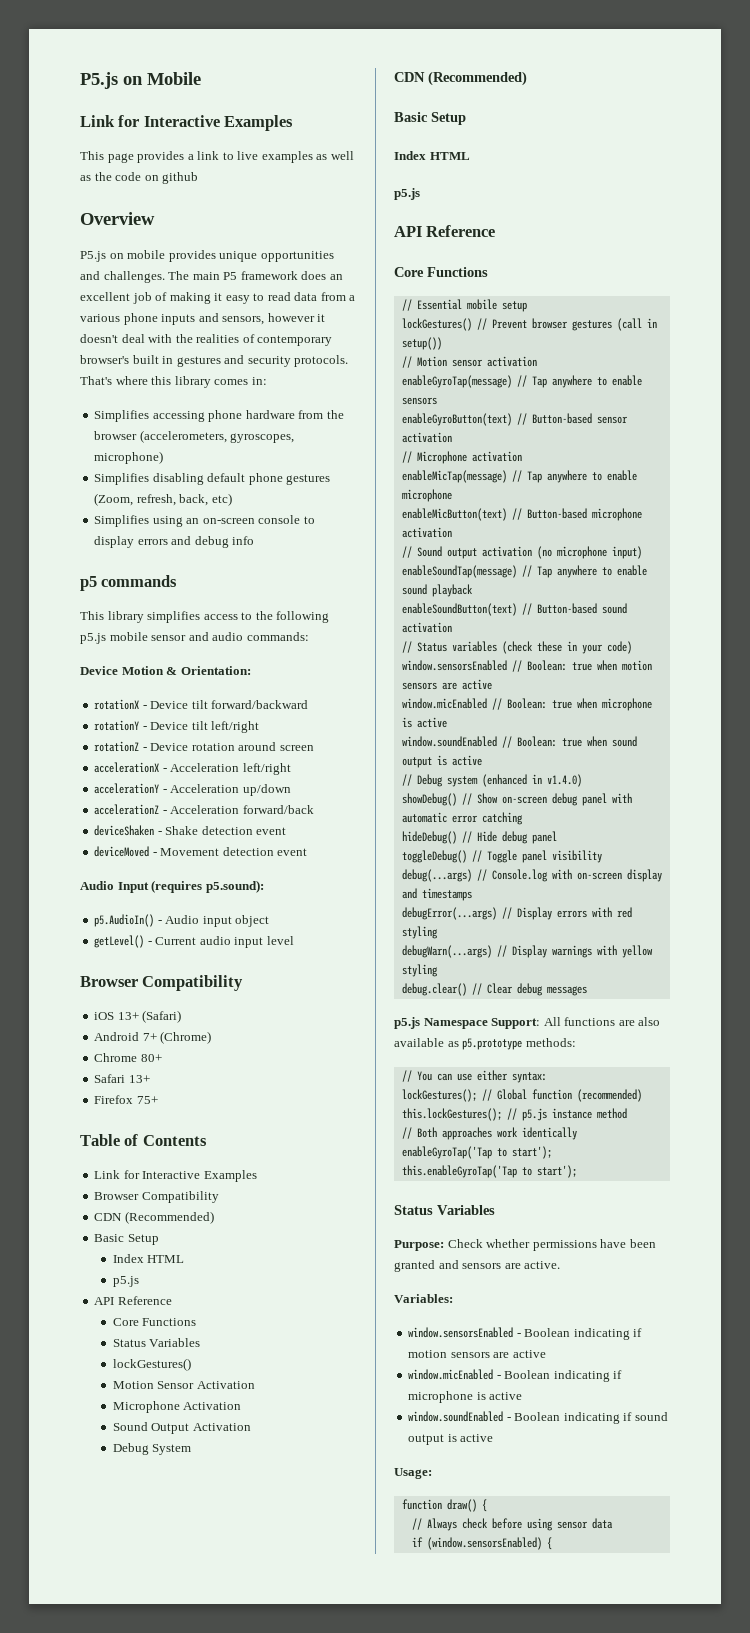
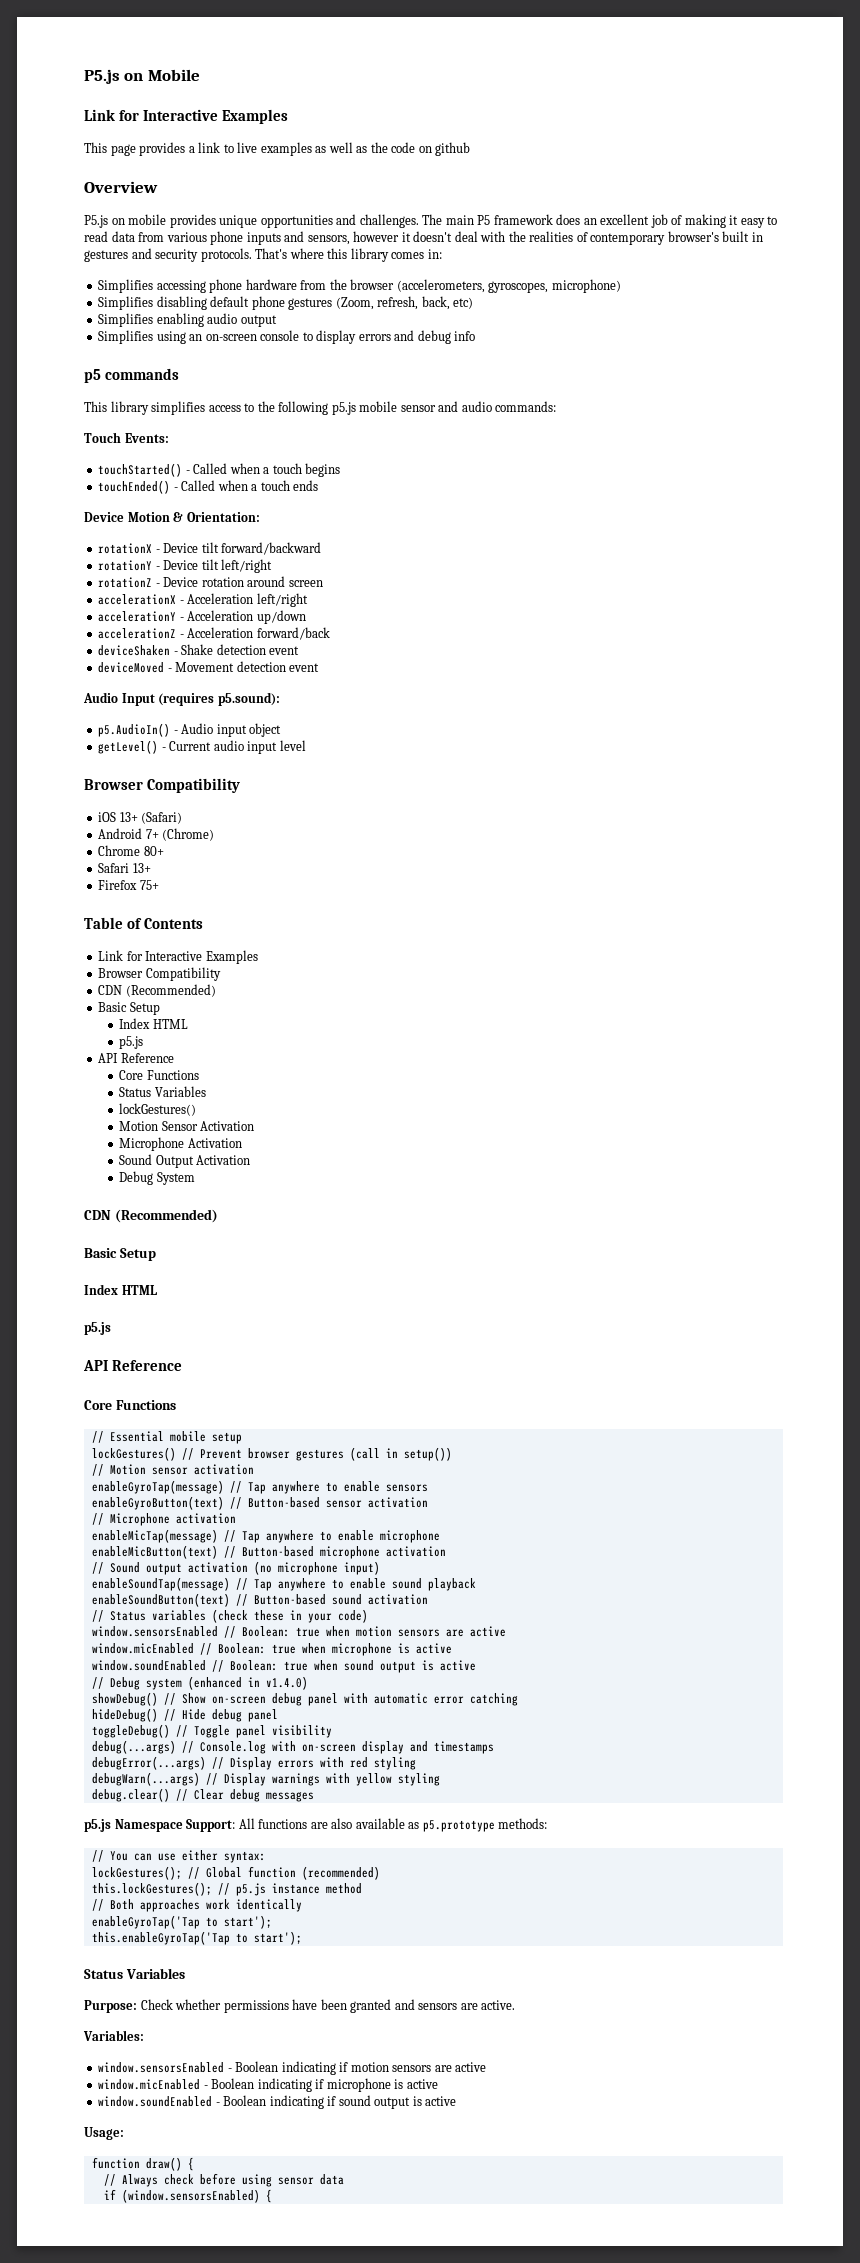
- The main P5 framework does an excellent job of making it easy to read data from a various phone inputs and sensors, however it doesn't deal with the realities of contemporary browser's built in gestures and security protocols.
+ The main P5 framework does an excellent job of making it easy to read data from various phone inputs and sensors, however it doesn't deal with the realities of contemporary browser's built in gestures and security protocols.
+ Simplifies enabling audio output
+ Touch Events:
+ touchStarted() - Called when a touch begins
+ touchEnded() - Called when a touch ends

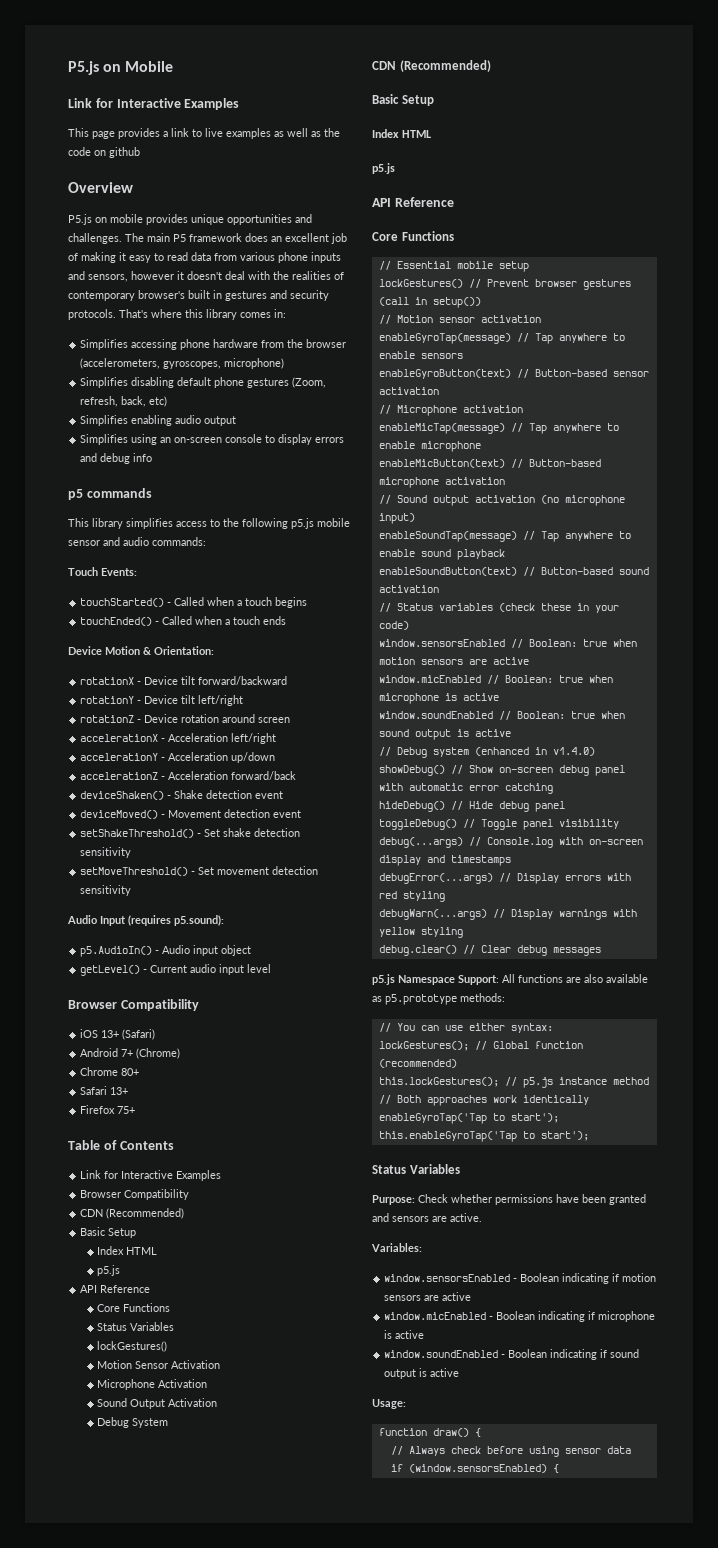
- deviceShaken - Shake detection event
+ deviceShaken() - Shake detection event
- deviceMoved - Movement detection event
+ deviceMoved() - Movement detection event
+ setShakeThreshold() - Set shake detection sensitivity
+ setMoveThreshold() - Set movement detection sensitivity

